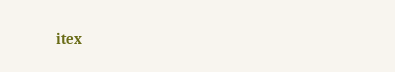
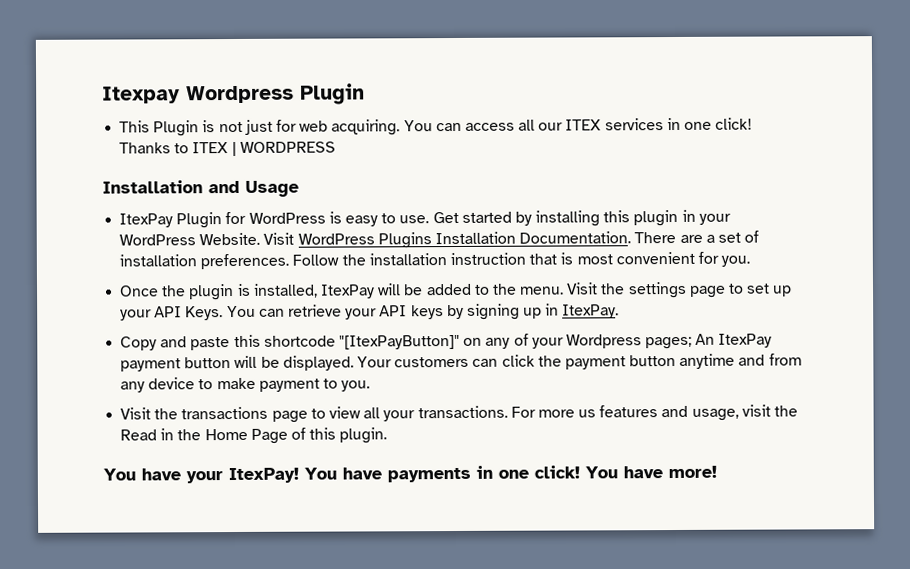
- itex
+ Itexpay Wordpress Plugin
+ This Plugin is not just for web acquiring. You can access all our ITEX services in one click! Thanks to ITEX | WORDPRESS
+ Installation and Usage
+ ItexPay Plugin for WordPress is easy to use. Get started by installing this plugin in your WordPress Website. Visit WordPress Plugins Installation Documentation. There are a set of installation preferences. Follow the installation instruction that is most convenient for you.
+ Once the plugin is installed, ItexPay will be added to the menu. Visit the settings page to set up your API Keys. You can retrieve your API keys by signing up in ItexPay.
+ Copy and paste this shortcode "[ItexPayButton]" on any of your Wordpress pages; An ItexPay payment button will be displayed. Your customers can click the payment button anytime and from any device to make payment to you.
+ Visit the transactions page to view all your transactions. For more us features and usage, visit the Read in the Home Page of this plugin.
+ You have your ItexPay! You have payments in one click! You have more!

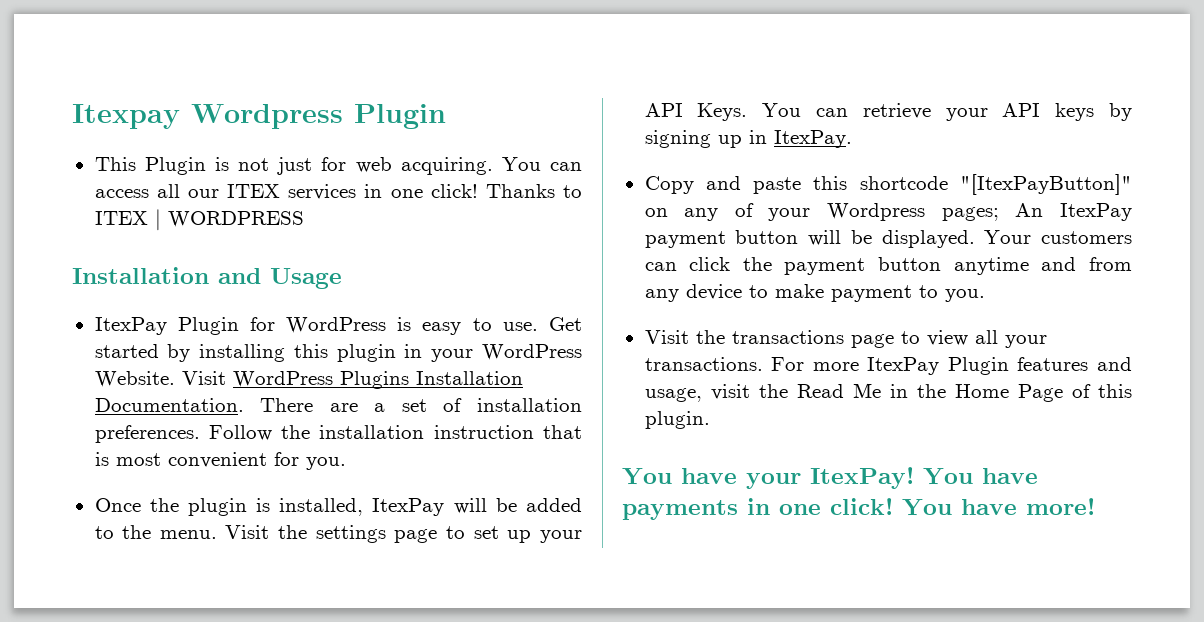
- For more us features and usage, visit the Read in the Home Page of this plugin.
+ For more ItexPay Plugin features and usage, visit the Read Me in the Home Page of this plugin.

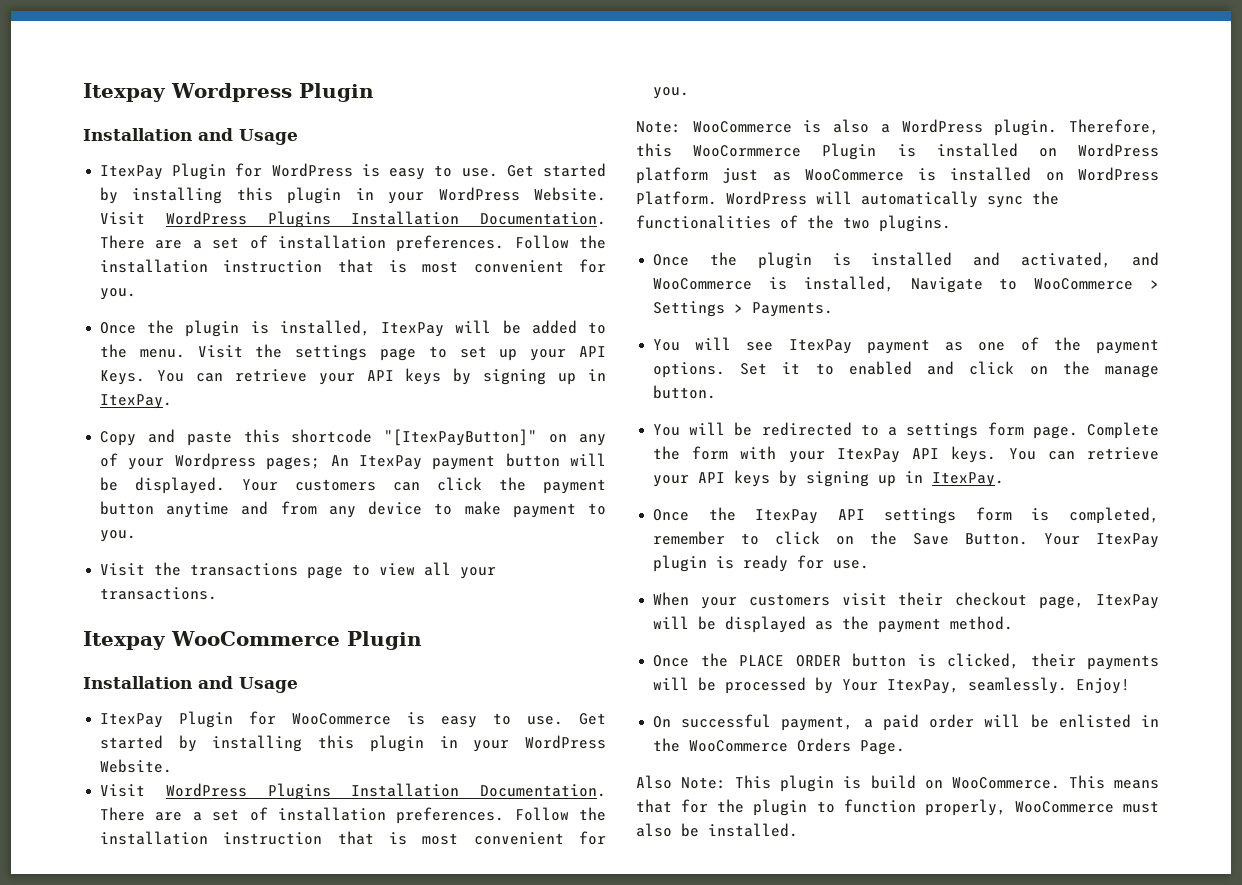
- This Plugin is not just for web acquiring. You can access all our ITEX services in one click! Thanks to ITEX | WORDPRESS
- Visit the transactions page to view all your transactions. For more ItexPay Plugin features and usage, visit the Read Me in the Home Page of this plugin.
- You have your ItexPay! You have payments in one click! You have more!
+ Visit the transactions page to view all your transactions.
+ Itexpay WooCommerce Plugin
+ Installation and Usage
+ ItexPay Plugin for WooCommerce is easy to use. Get started by installing this plugin in your WordPress Website.
+ Visit WordPress Plugins Installation Documentation. There are a set of installation preferences. Follow the installation instruction that is most convenient for you.
+ Note: WooCommerce is also a WordPress plugin. Therefore, this WooCormmerce Plugin is installed on WordPress platform just as WooCommerce is installed on WordPress Platform. WordPress will automatically sync the functionalities of the two plugins.
+ Once the plugin is installed and activated, and WooCommerce is installed, Navigate to WooCommerce > Settings > Payments.
+ You will see ItexPay payment as one of the payment options. Set it to enabled and click on the manage button.
+ You will be redirected to a settings form page. Complete the form with your ItexPay API keys. You can retrieve your API keys by signing up in ItexPay.
+ Once the ItexPay API settings form is completed, remember to click on the Save Button. Your ItexPay plugin is ready for use.
+ When your customers visit their checkout page, ItexPay will be displayed as the payment method.
+ Once the PLACE ORDER button is clicked, their payments will be processed by Your ItexPay, seamlessly. Enjoy!
+ On successful payment, a paid order will be enlisted in the WooCommerce Orders Page.
+ Also Note: This plugin is build on WooCommerce. This means that for the plugin to function properly, WooCommerce must also be installed.

